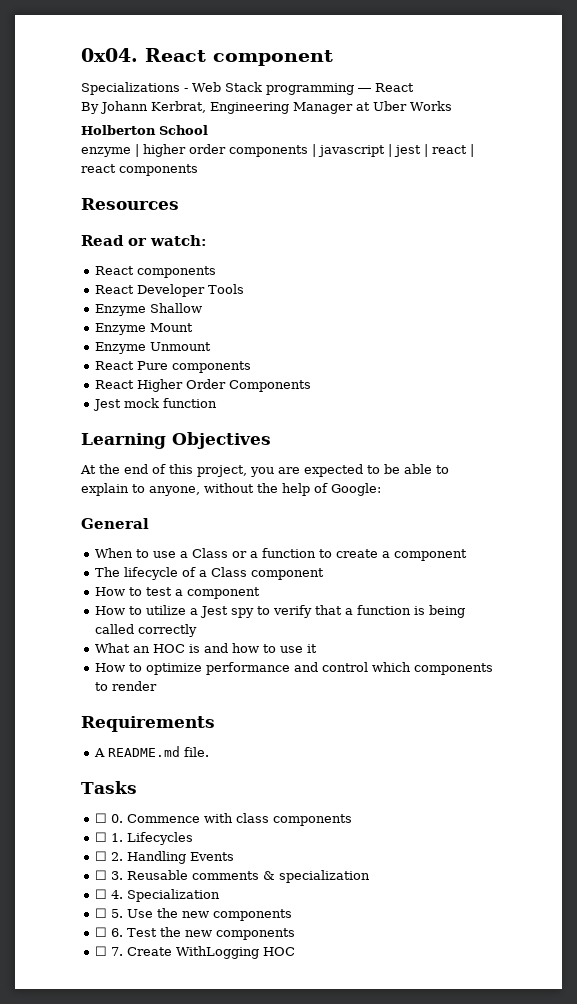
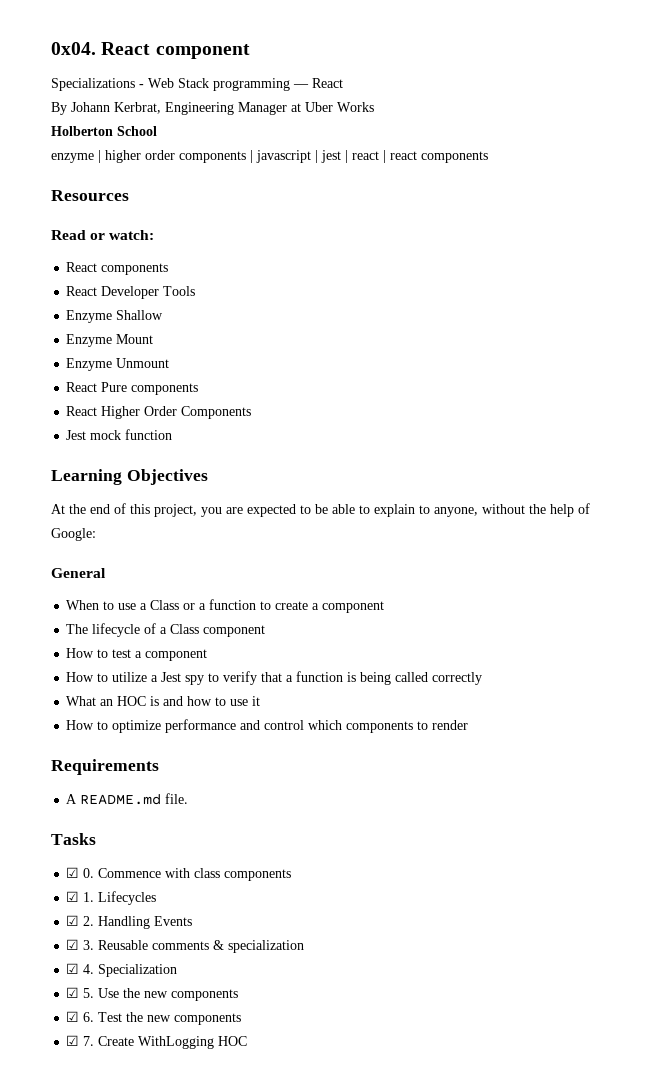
- ☐ 0. Commence with class components
+ ☑ 0. Commence with class components
- ☐ 1. Lifecycles
+ ☑ 1. Lifecycles
- ☐ 2. Handling Events
+ ☑ 2. Handling Events
- ☐ 3. Reusable comments & specialization
+ ☑ 3. Reusable comments & specialization
- ☐ 4. Specialization
+ ☑ 4. Specialization
- ☐ 5. Use the new components
+ ☑ 5. Use the new components
- ☐ 6. Test the new components
+ ☑ 6. Test the new components
- ☐ 7. Create WithLogging HOC
+ ☑ 7. Create WithLogging HOC

